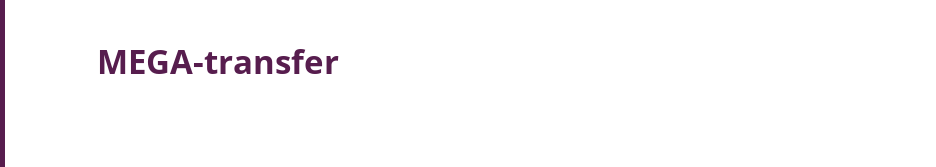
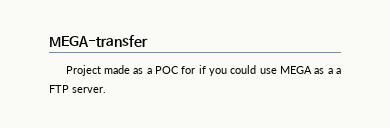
+ Project made as a POC for if you could use MEGA as a a FTP server.

